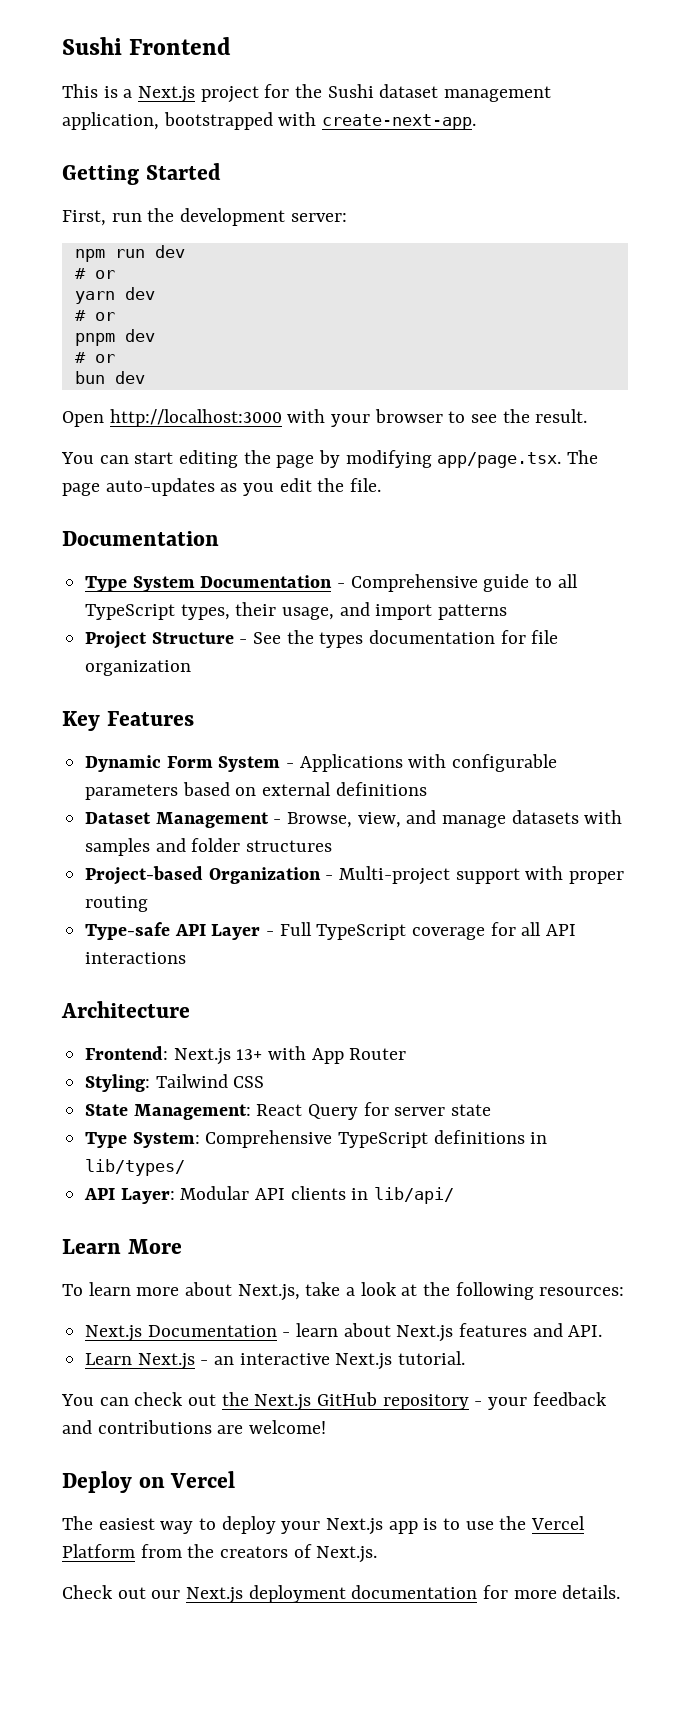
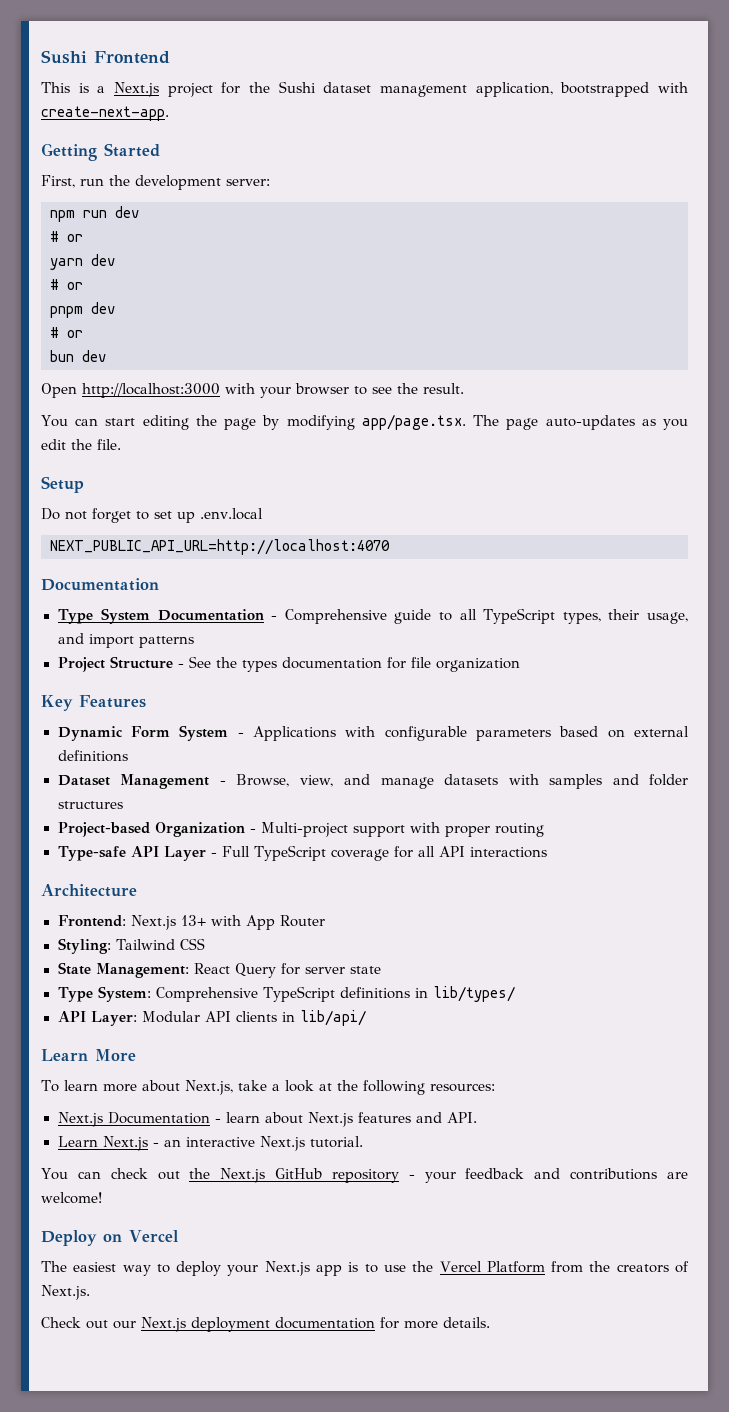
+ Setup
+ Do not forget to set up .env.local
+ NEXT_PUBLIC_API_URL=http://localhost:4070

